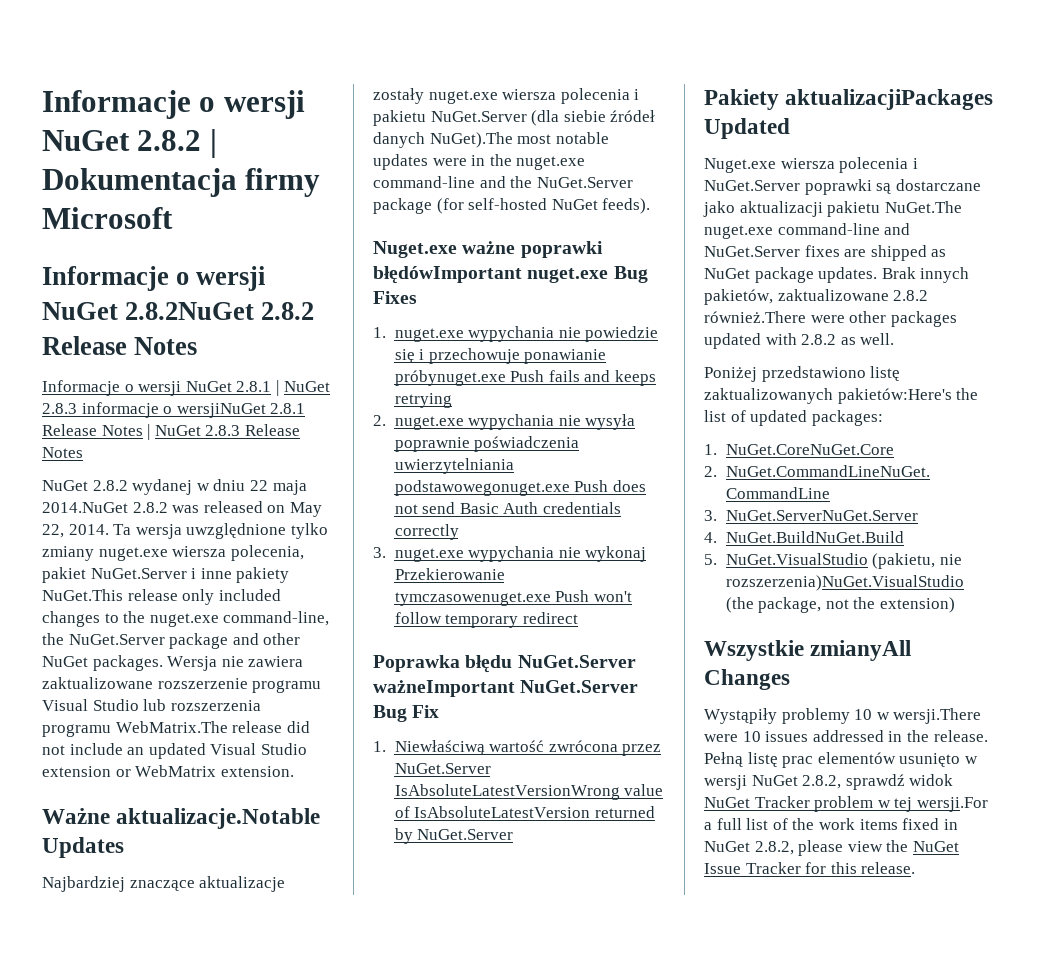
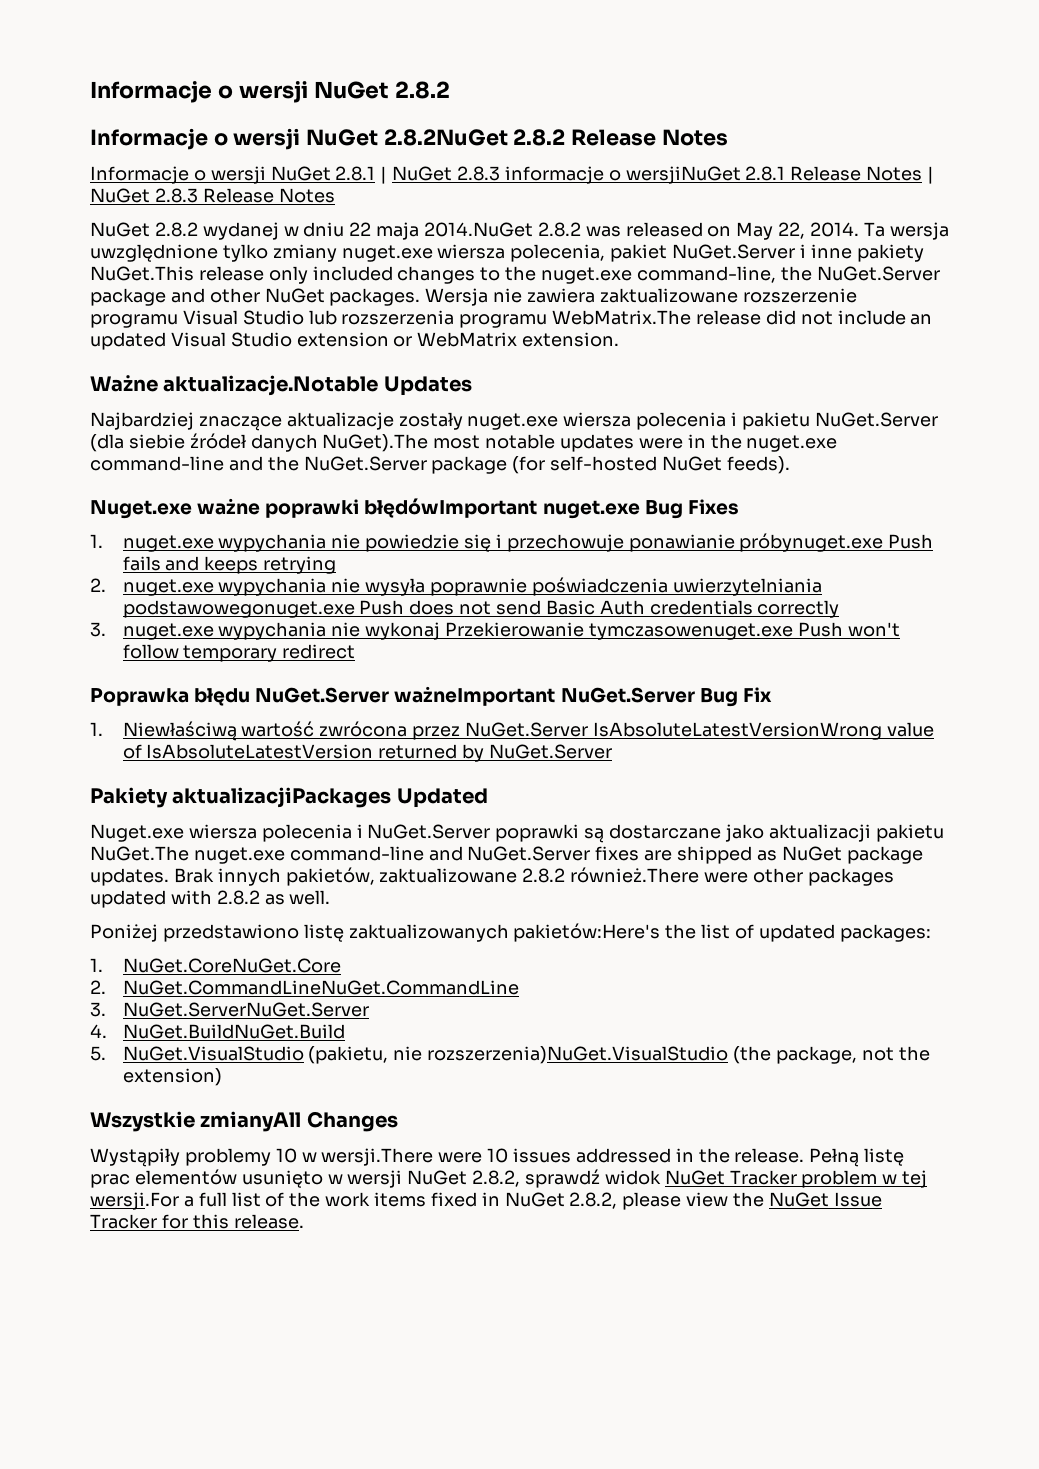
- Informacje o wersji NuGet 2.8.2 | Dokumentacja firmy Microsoft
+ Informacje o wersji NuGet 2.8.2

